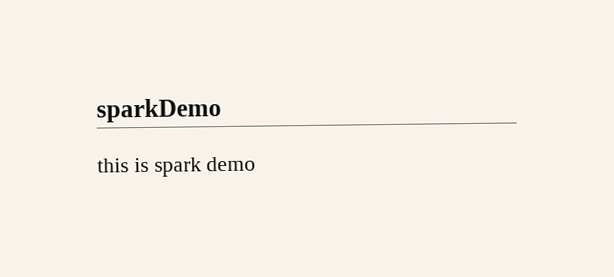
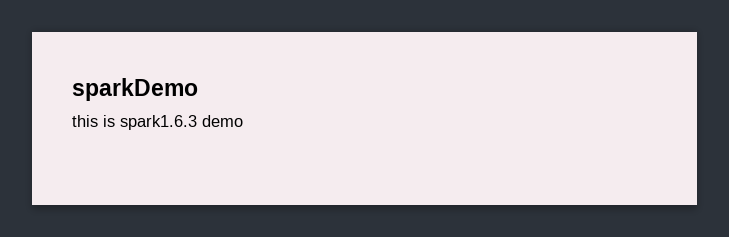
- this is spark demo
+ this is spark1.6.3 demo

